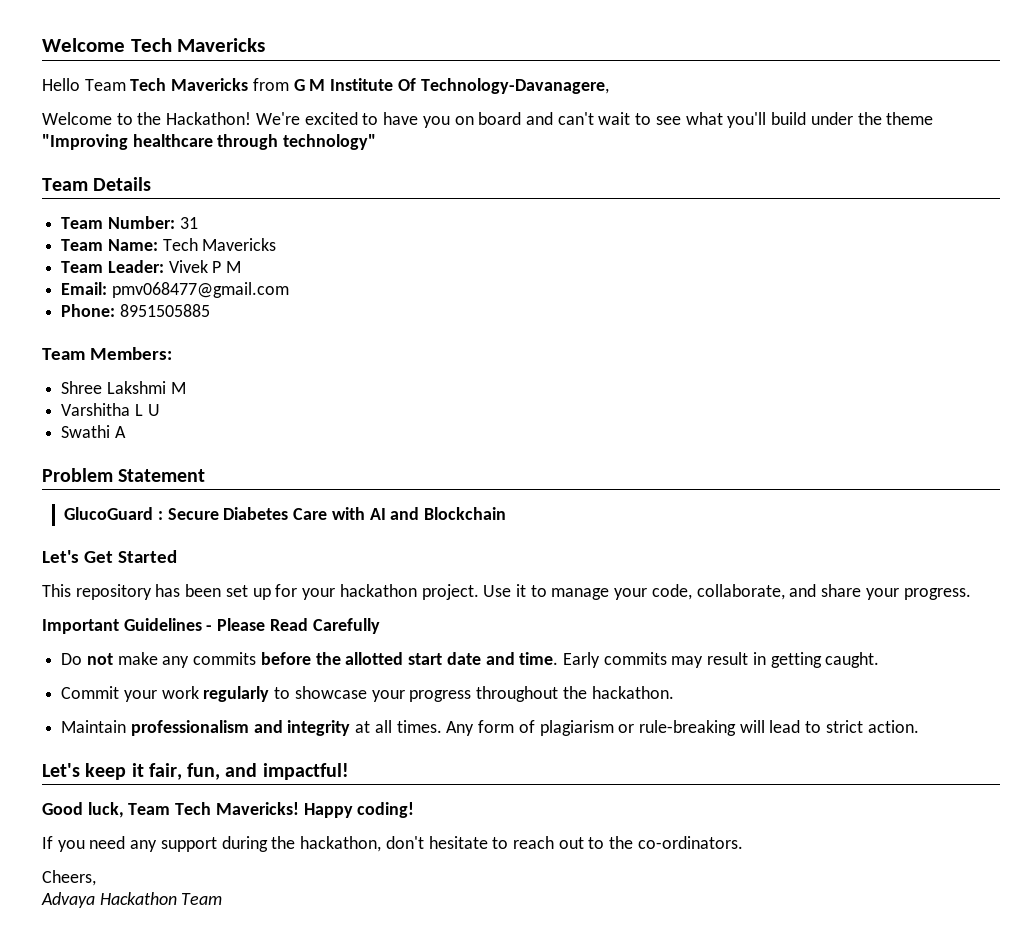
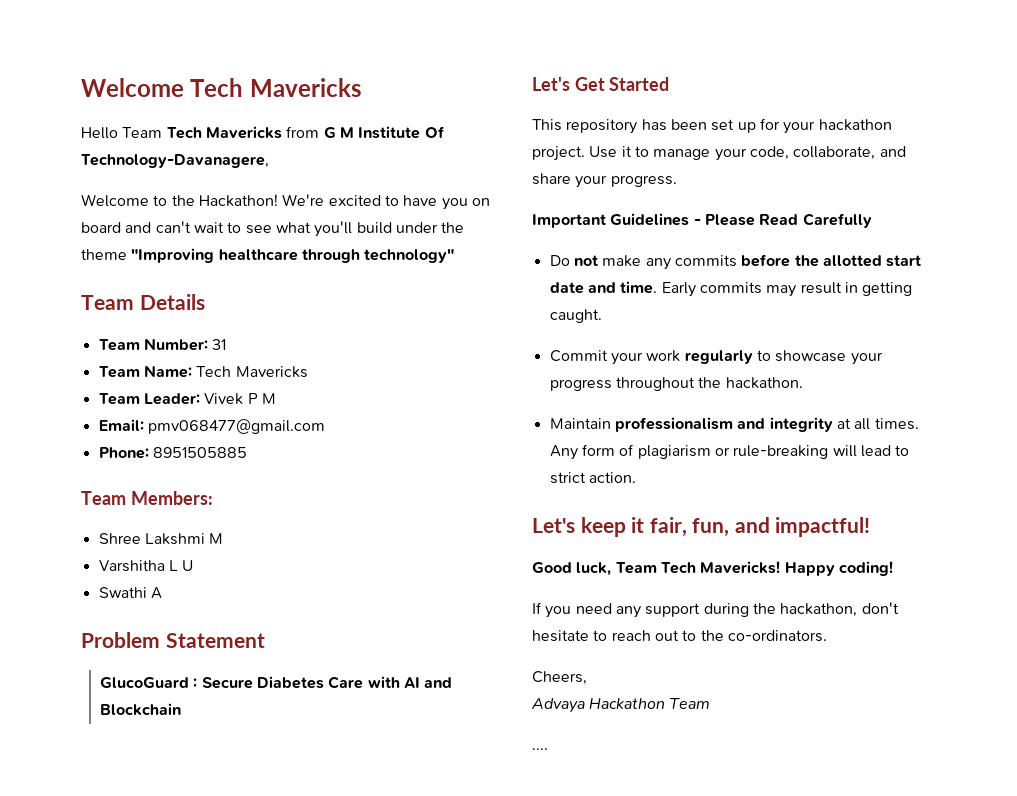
+ ....

